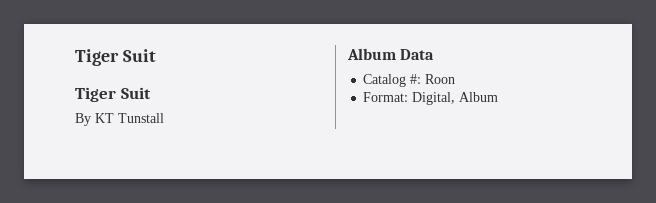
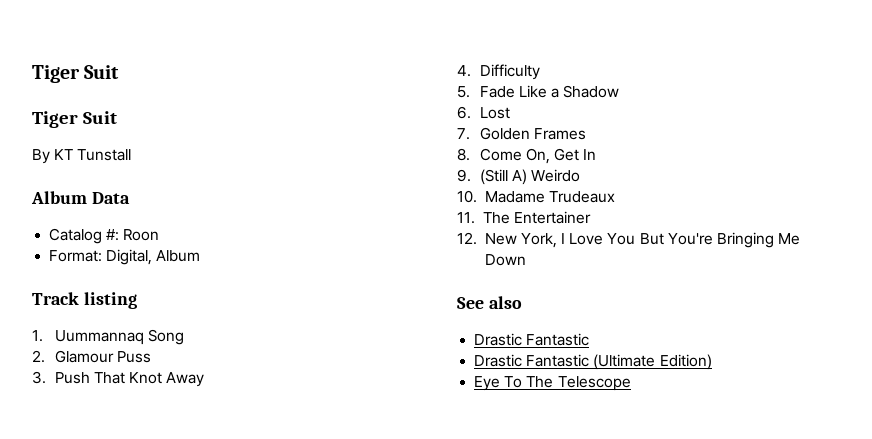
+ Track listing
+ 1. Uummannaq Song
+ 2. Glamour Puss
+ 3. Push That Knot Away
+ 4. Difficulty
+ 5. Fade Like a Shadow
+ 6. Lost
+ 7. Golden Frames
+ 8. Come On, Get In
+ 9. (Still A) Weirdo
+ 10. Madame Trudeaux
+ 11. The Entertainer
+ 12. New York, I Love You But You're Bringing Me Down
+ See also
+ Drastic Fantastic
+ Drastic Fantastic (Ultimate Edition)
+ Eye To The Telescope

